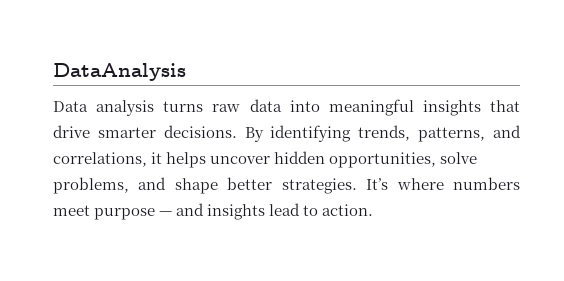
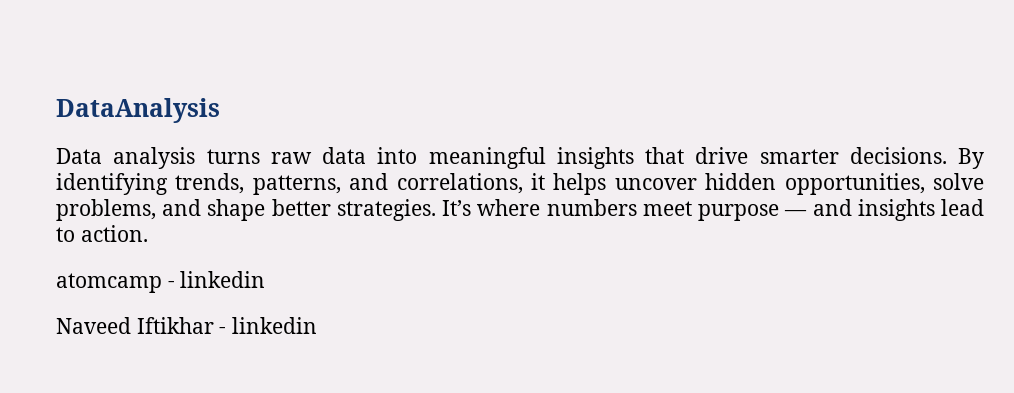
+ atomcamp - linkedin
+ Naveed Iftikhar - linkedin

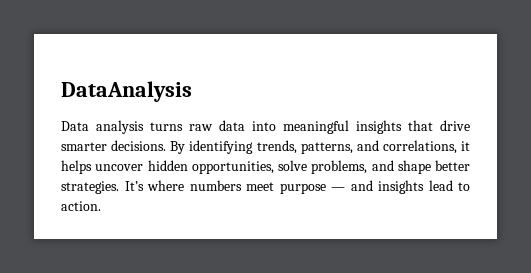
- atomcamp - linkedin
- Naveed Iftikhar - linkedin

